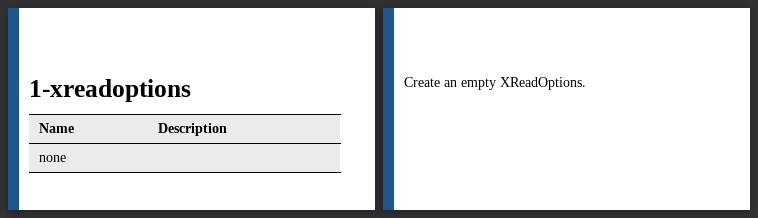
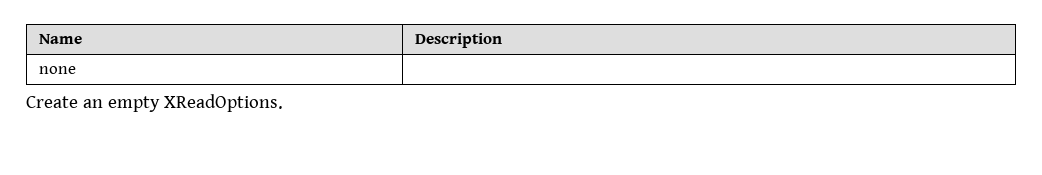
- 1-xreadoptions

